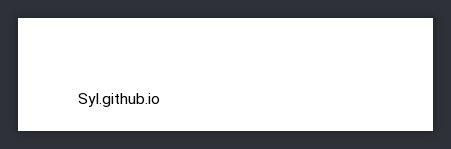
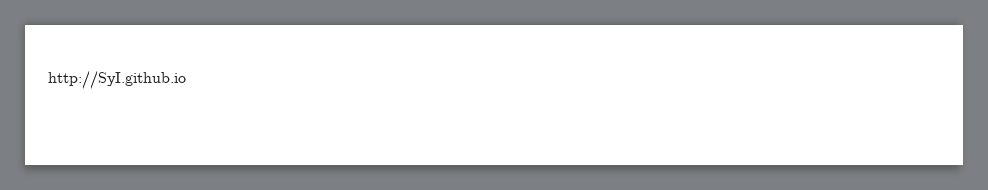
- SyI.github.io
+ http://SyI.github.io

